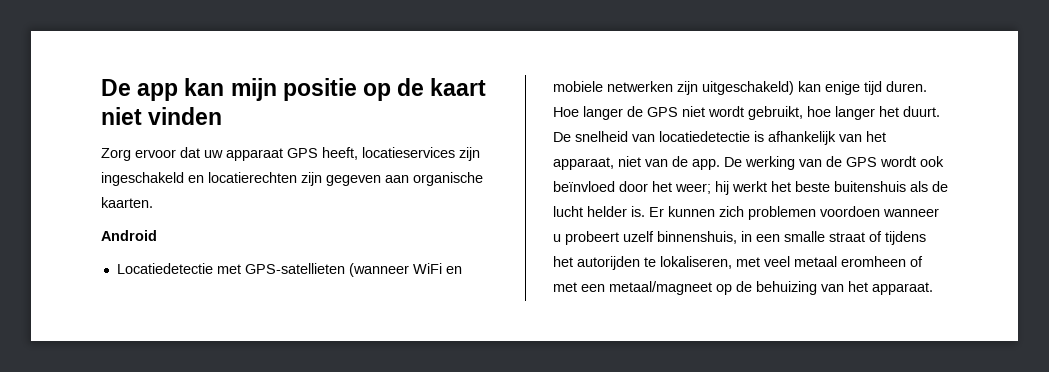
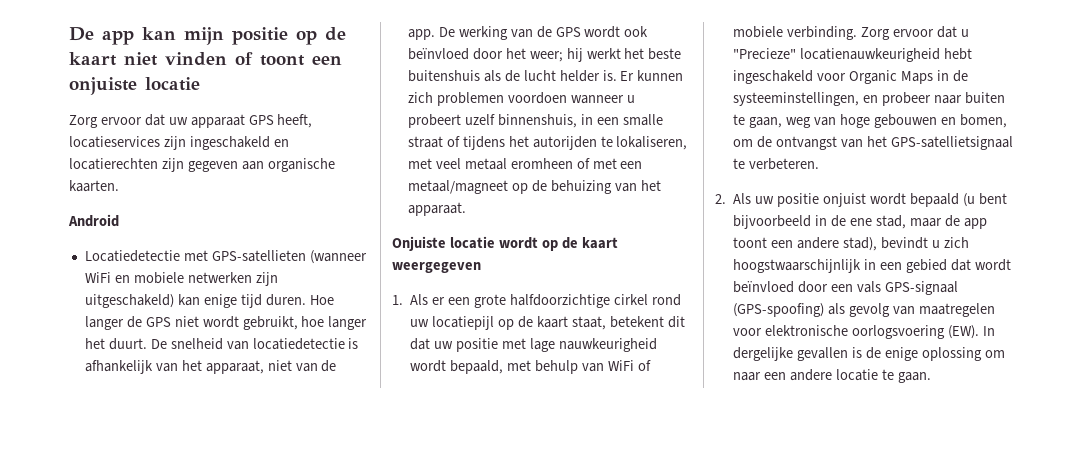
- De app kan mijn positie op de kaart niet vinden
+ De app kan mijn positie op de kaart niet vinden of toont een onjuiste locatie
+ Onjuiste locatie wordt op de kaart weergegeven
+ 1. Als er een grote halfdoorzichtige cirkel rond uw locatiepijl op de kaart staat, betekent dit dat uw positie met lage nauwkeurigheid wordt bepaald, met behulp van WiFi of mobiele verbinding. Zorg ervoor dat u "Precieze" locatienauwkeurigheid hebt ingeschakeld voor Organic Maps in de systeeminstellingen, en probeer naar buiten te gaan, weg van hoge gebouwen en bomen, om de ontvangst van het GPS-satellietsignaal te verbeteren.
+ 2. Als uw positie onjuist wordt bepaald (u bent bijvoorbeeld in de ene stad, maar de app toont een andere stad), bevindt u zich hoogstwaarschijnlijk in een gebied dat wordt beïnvloed door een vals GPS-signaal (GPS-spoofing) als gevolg van maatregelen voor elektronische oorlogsvoering (EW). In dergelijke gevallen is de enige oplossing om naar een andere locatie te gaan.

